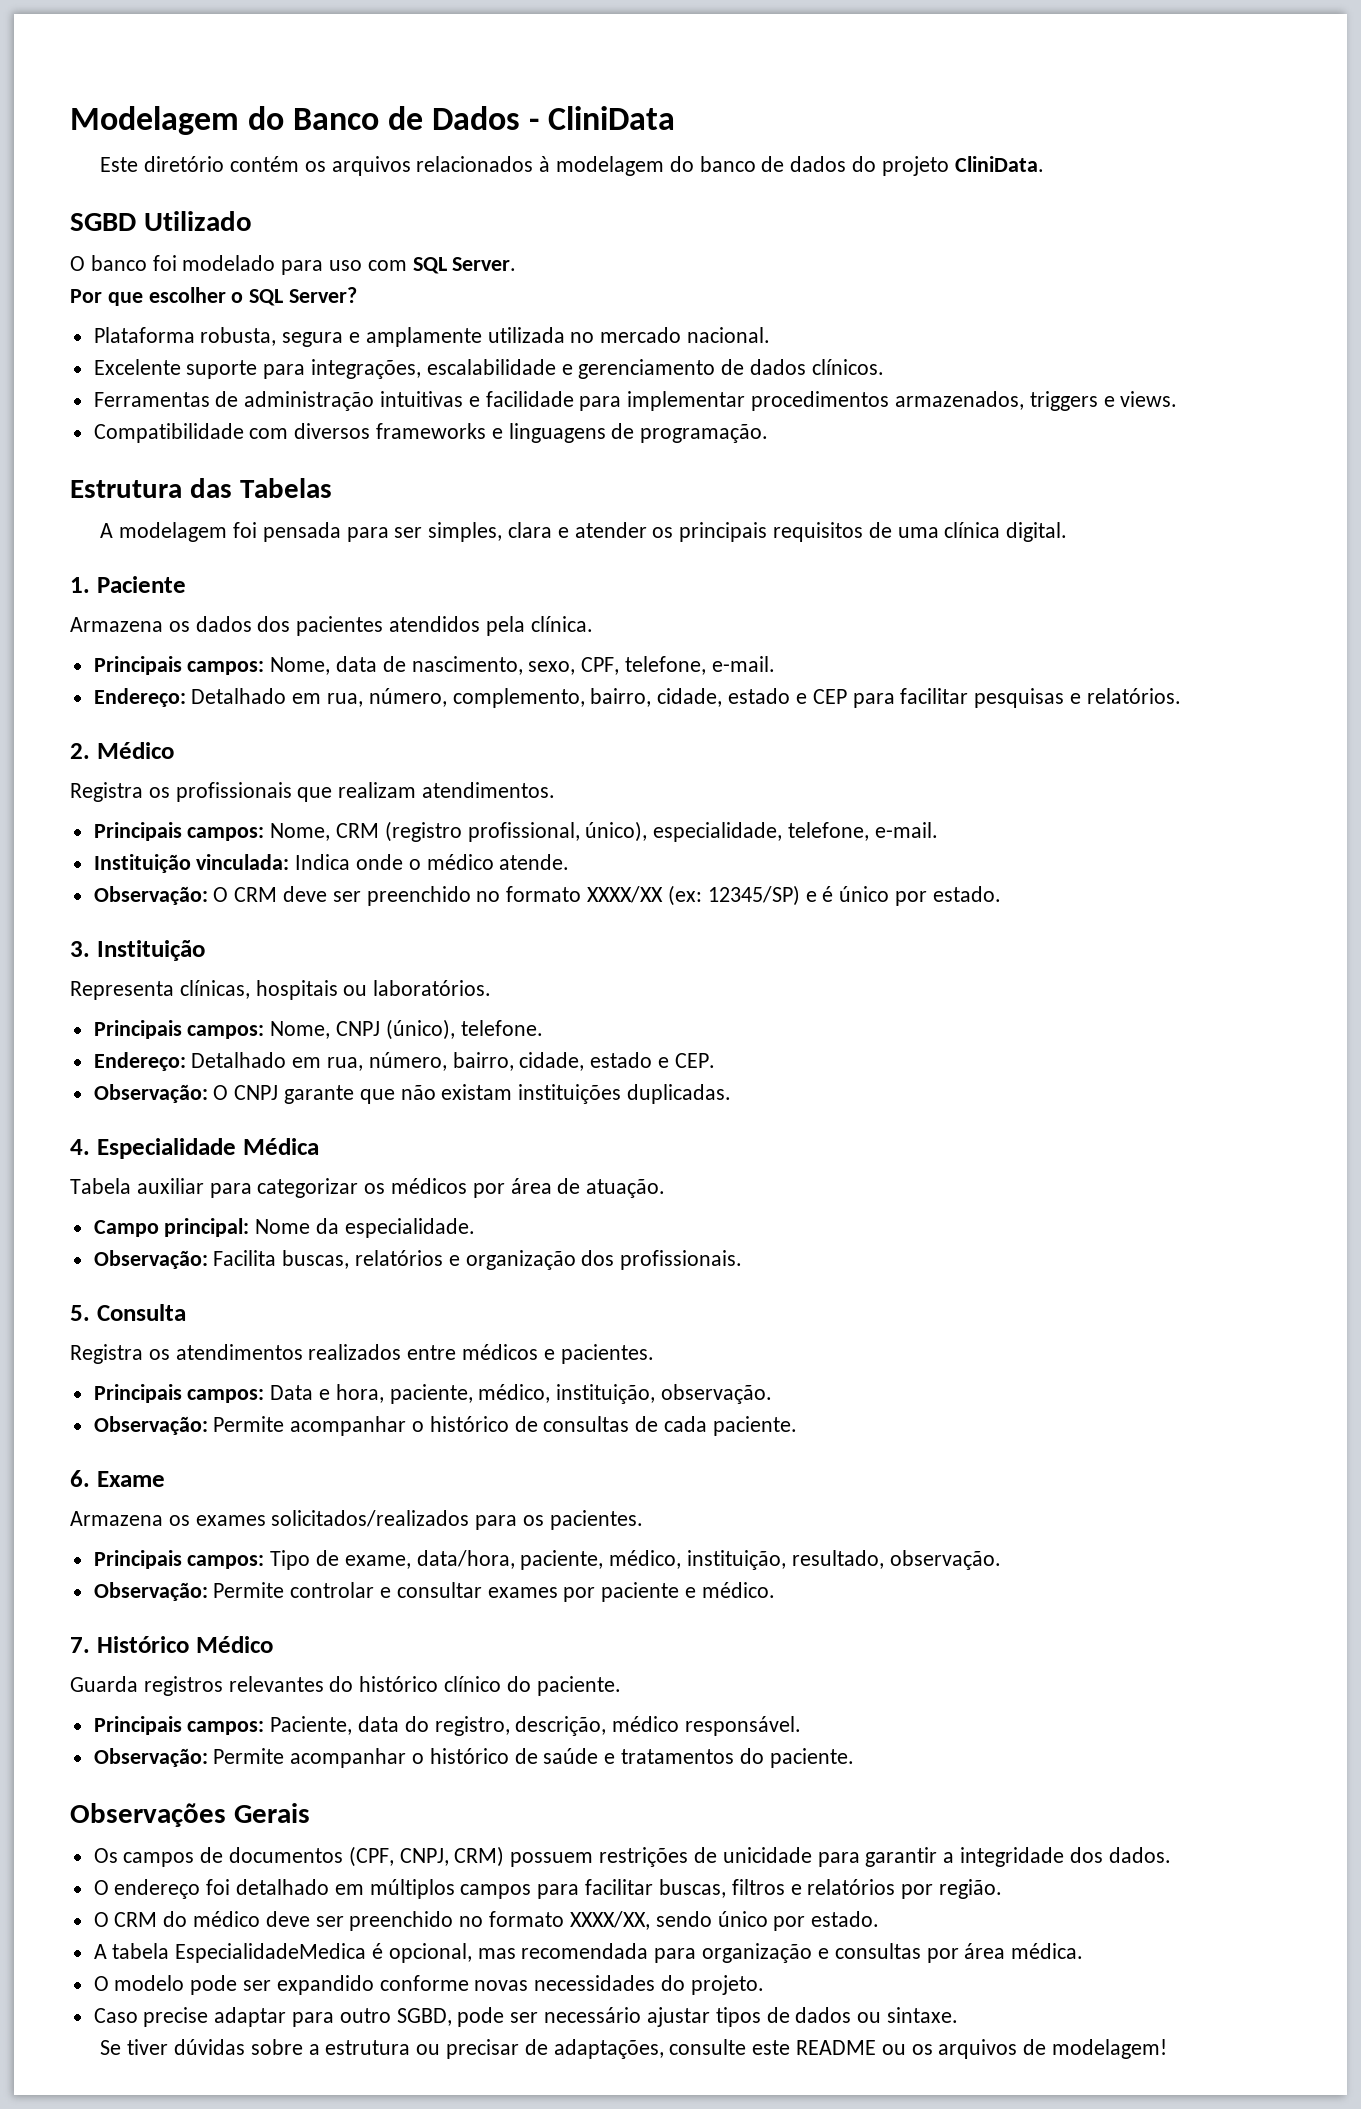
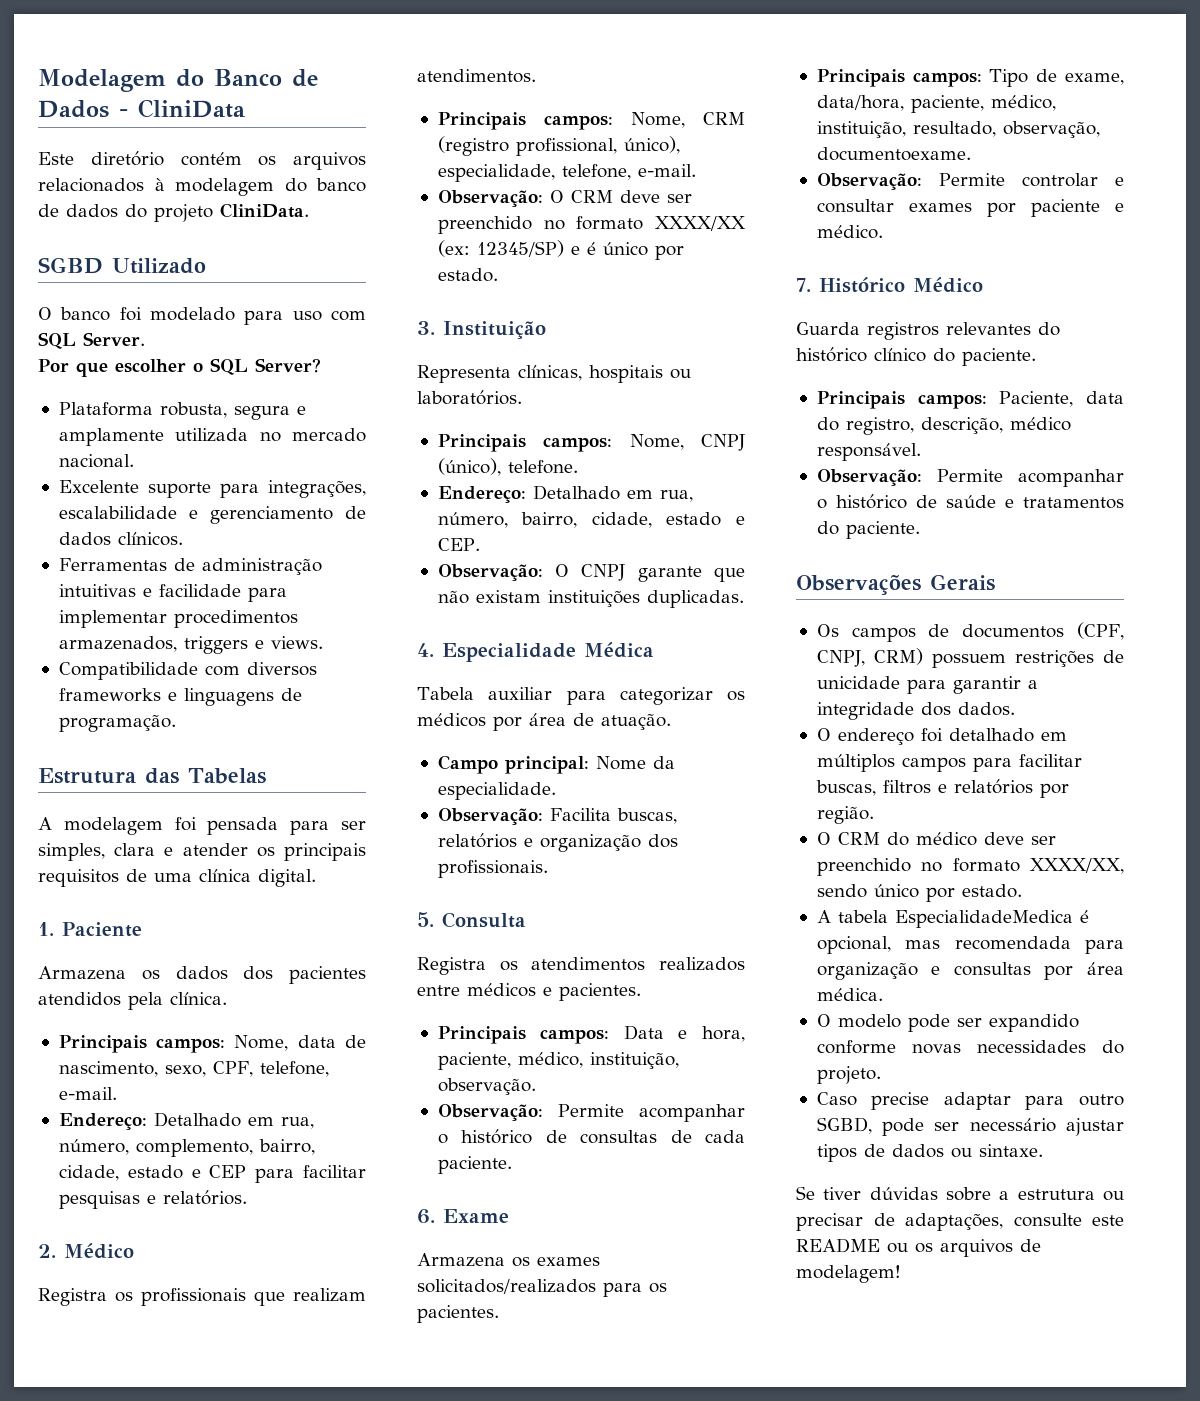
- Instituição vinculada: Indica onde o médico atende.
- Principais campos: Tipo de exame, data/hora, paciente, médico, instituição, resultado, observação.
+ Principais campos: Tipo de exame, data/hora, paciente, médico, instituição, resultado, observação, documentoexame.

